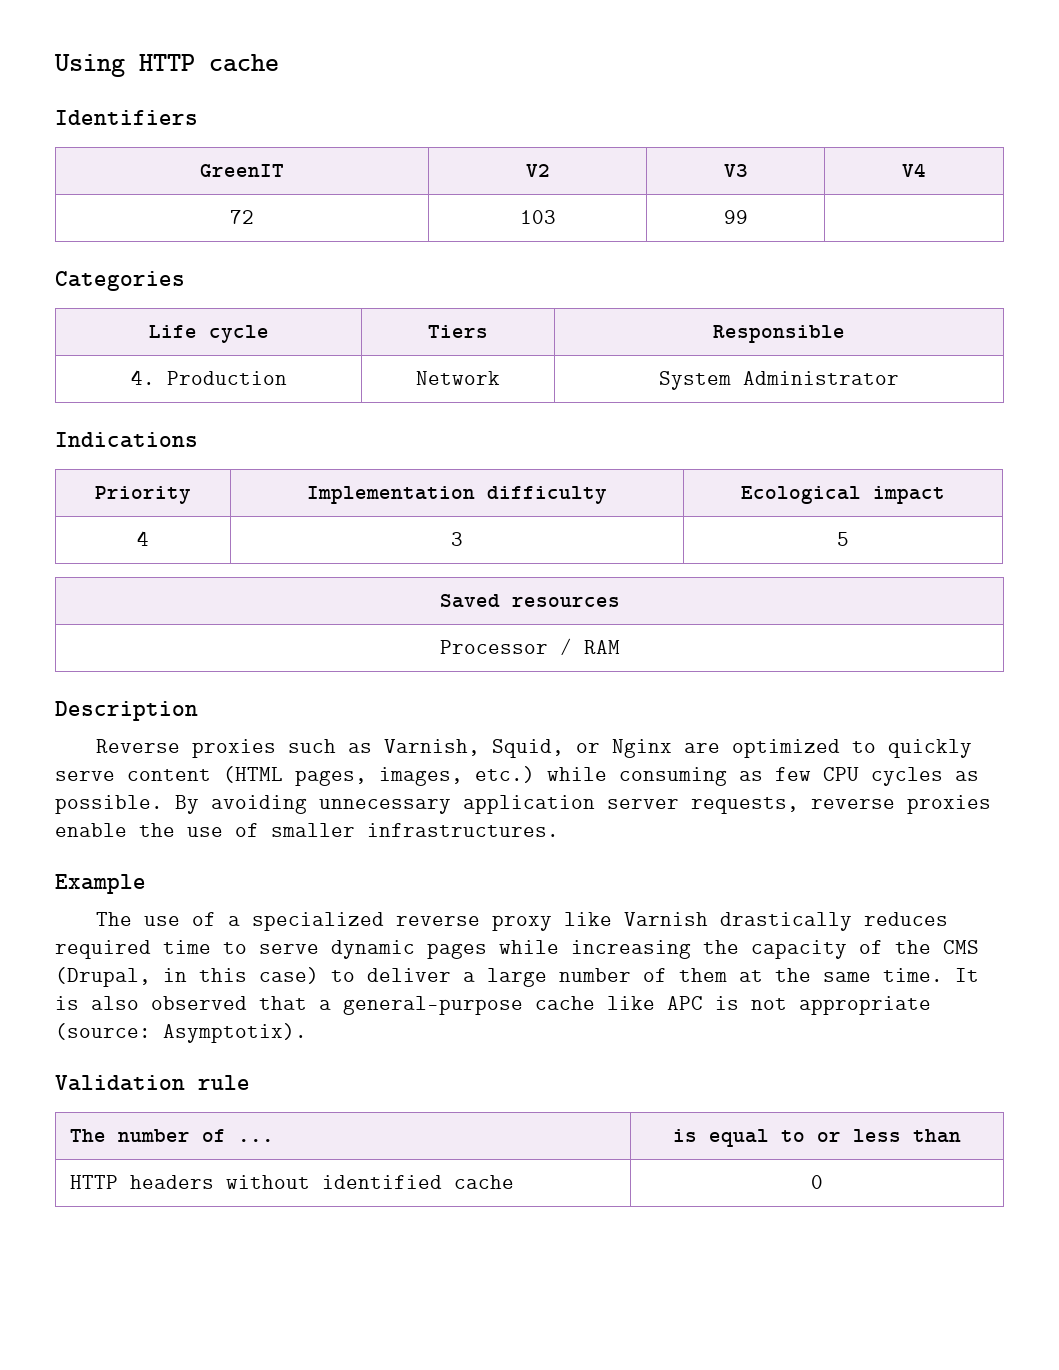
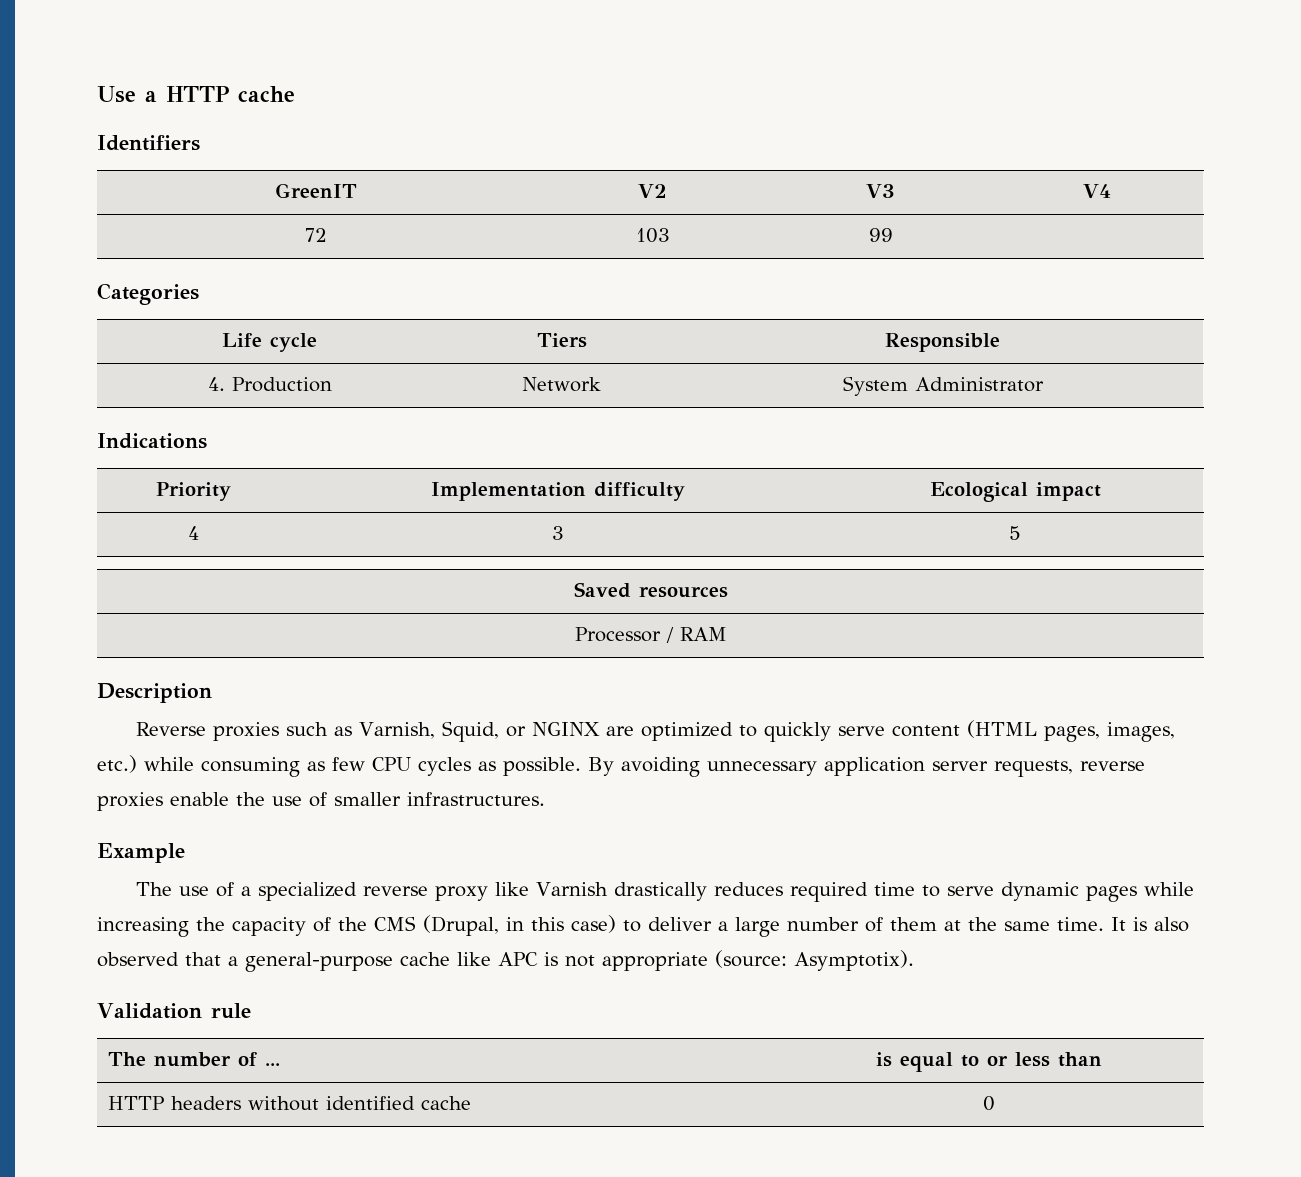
- Using HTTP cache
+ Use a HTTP cache
- Reverse proxies such as Varnish, Squid, or Nginx are optimized to quickly serve content (HTML pages, images, etc.) while consuming as few CPU cycles as possible.
+ Reverse proxies such as Varnish, Squid, or NGINX are optimized to quickly serve content (HTML pages, images, etc.) while consuming as few CPU cycles as possible.

